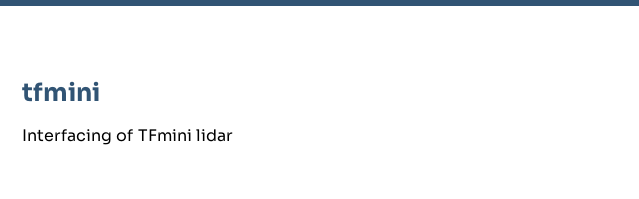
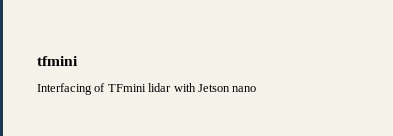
- Interfacing of TFmini lidar
+ Interfacing of TFmini lidar with Jetson nano

